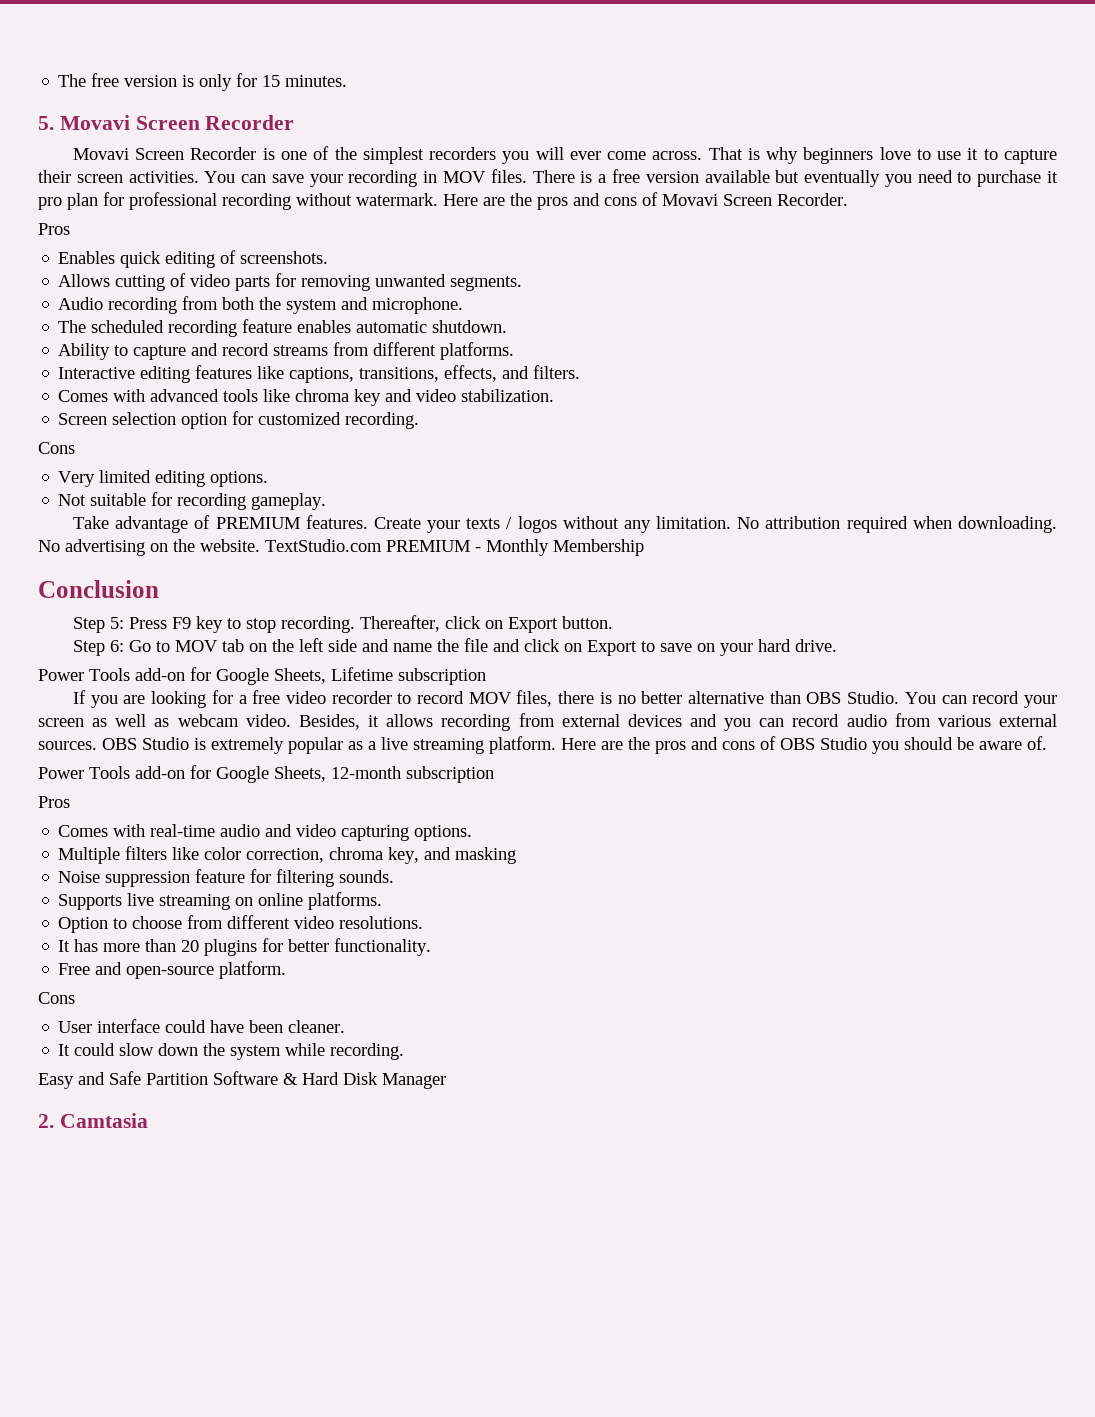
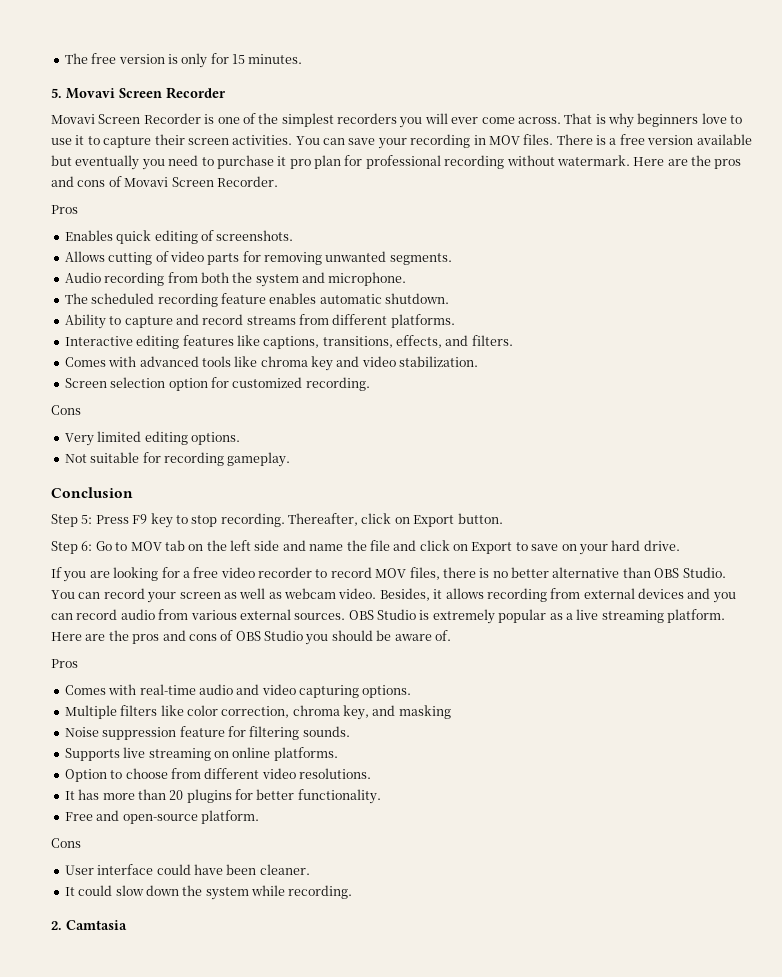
- Take advantage of PREMIUM features. Create your texts / logos without any limitation. No attribution required when downloading. No advertising on the website. TextStudio.com PREMIUM - Monthly Membership
- Power Tools add-on for Google Sheets, Lifetime subscription
- Power Tools add-on for Google Sheets, 12-month subscription
- Easy and Safe Partition Software & Hard Disk Manager

